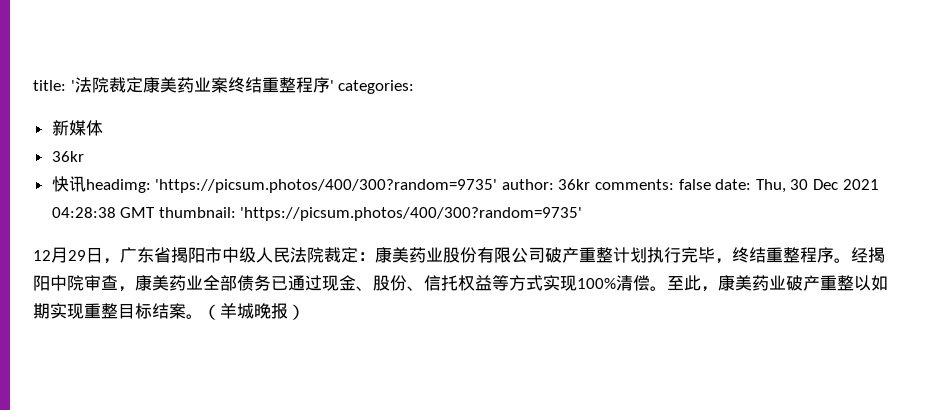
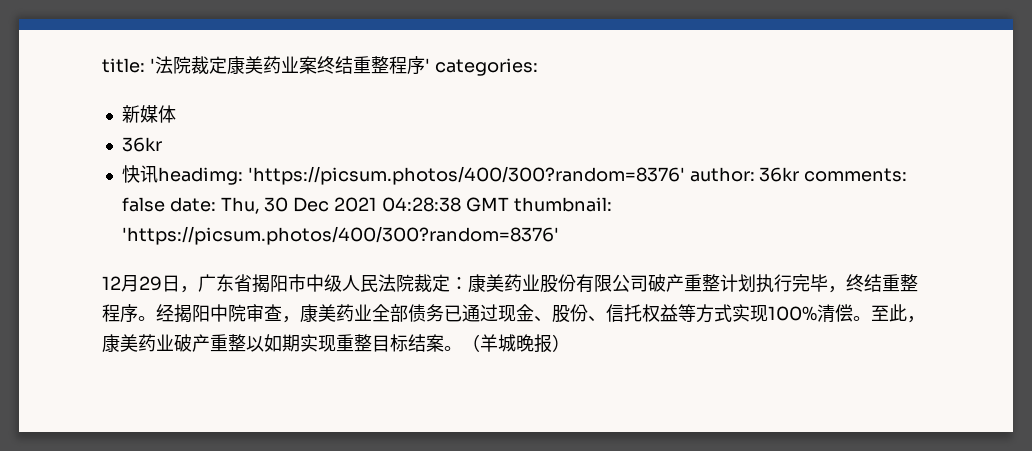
- 快讯headimg: 'https://picsum.photos/400/300?random=9735' author: 36kr comments: false date: Thu, 30 Dec 2021 04:28:38 GMT thumbnail: 'https://picsum.photos/400/300?random=9735'
+ 快讯headimg: 'https://picsum.photos/400/300?random=8376' author: 36kr comments: false date: Thu, 30 Dec 2021 04:28:38 GMT thumbnail: 'https://picsum.photos/400/300?random=8376'

